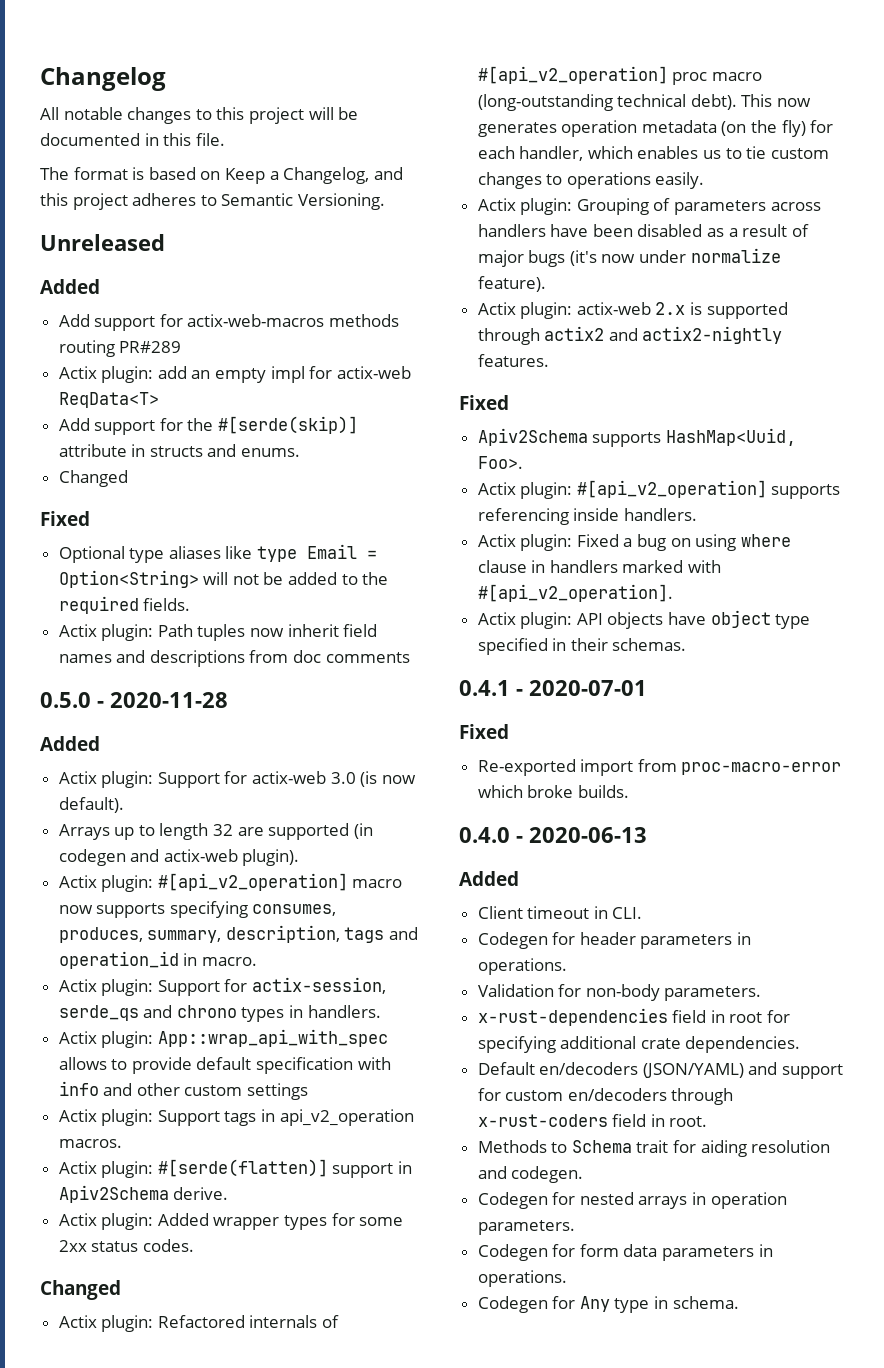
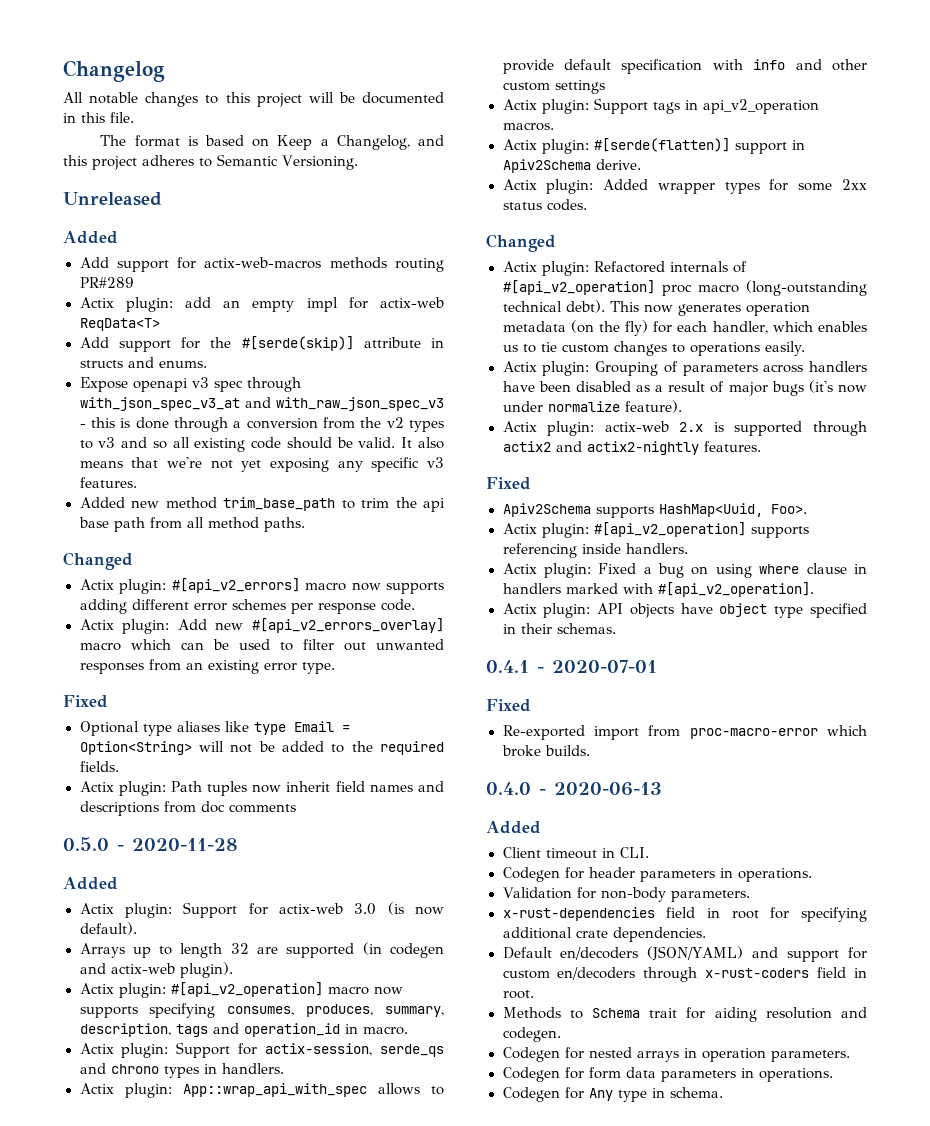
  Add support for the #[serde(skip)] attribute in structs and enums.
+ Expose openapi v3 spec through with_json_spec_v3_at and with_raw_json_spec_v3 - this is done through a conversion from the v2 types to v3 and so all existing code should be valid. It also means that we're not yet exposing any specific v3 features.
+ Added new method trim_base_path to trim the api base path from all method paths.
  Changed
+ Actix plugin: #[api_v2_errors] macro now supports adding different error schemes per response code.
+ Actix plugin: Add new #[api_v2_errors_overlay] macro which can be used to filter out unwanted responses from an existing error type.

